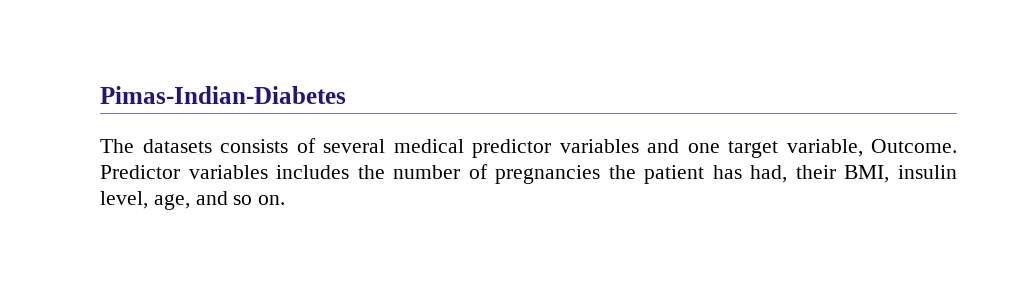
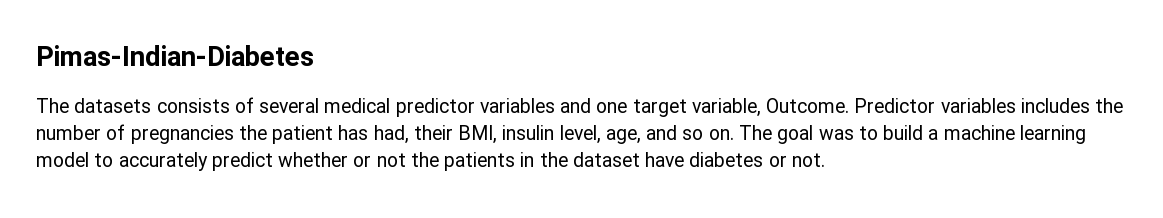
+ The goal was to build a machine learning model to accurately predict whether or not the patients in the dataset have diabetes or not.

